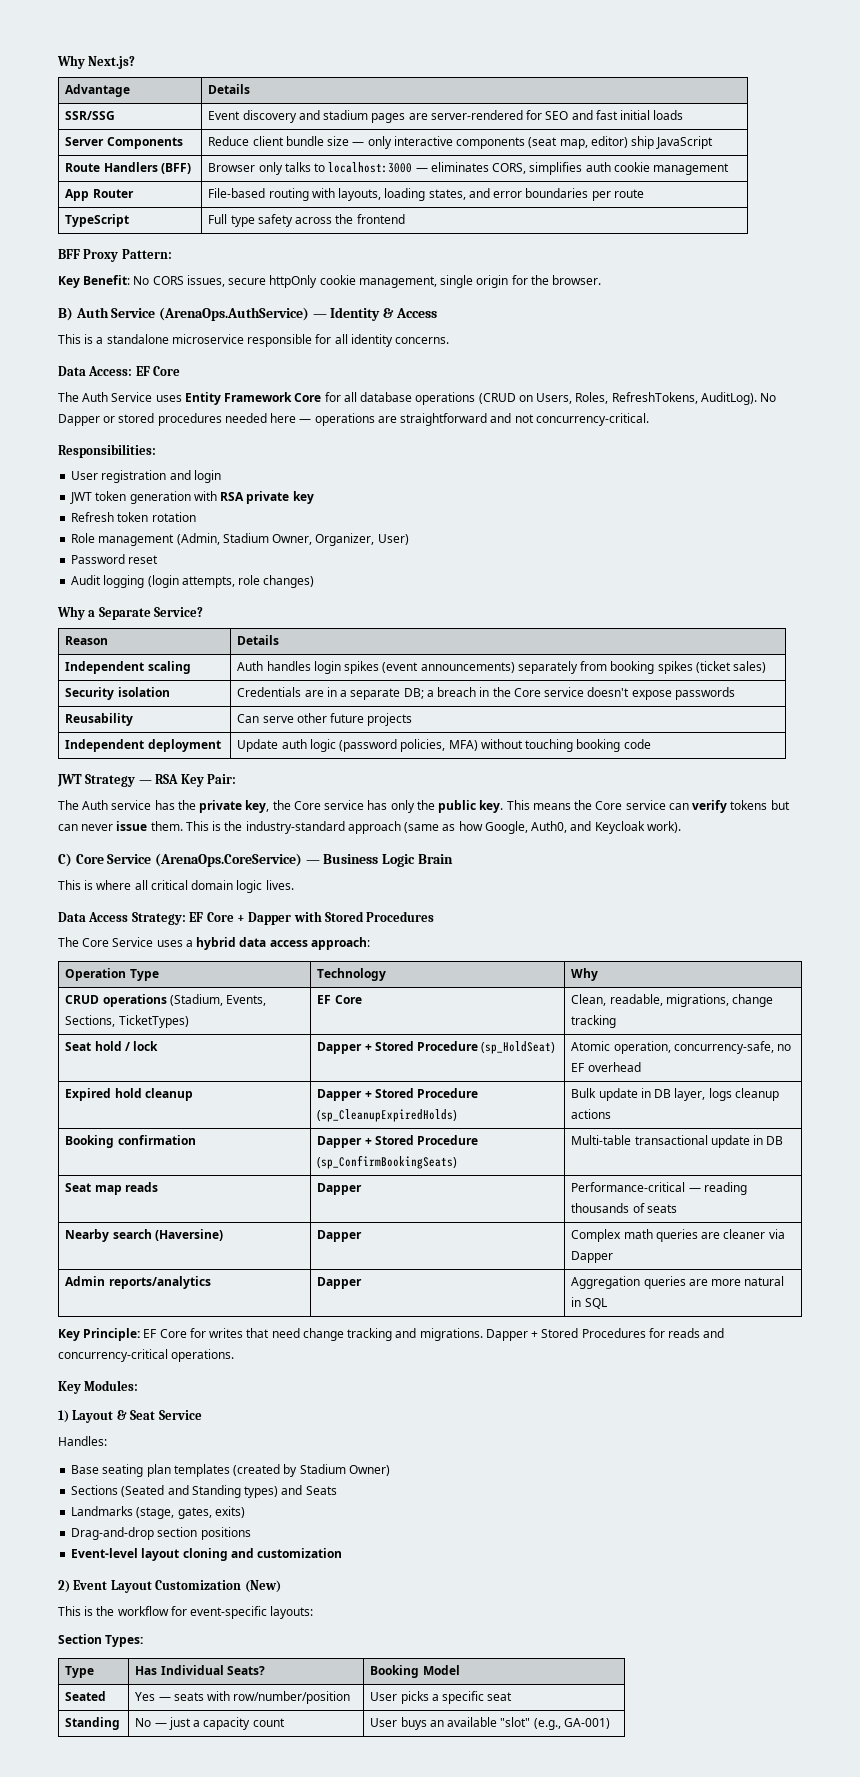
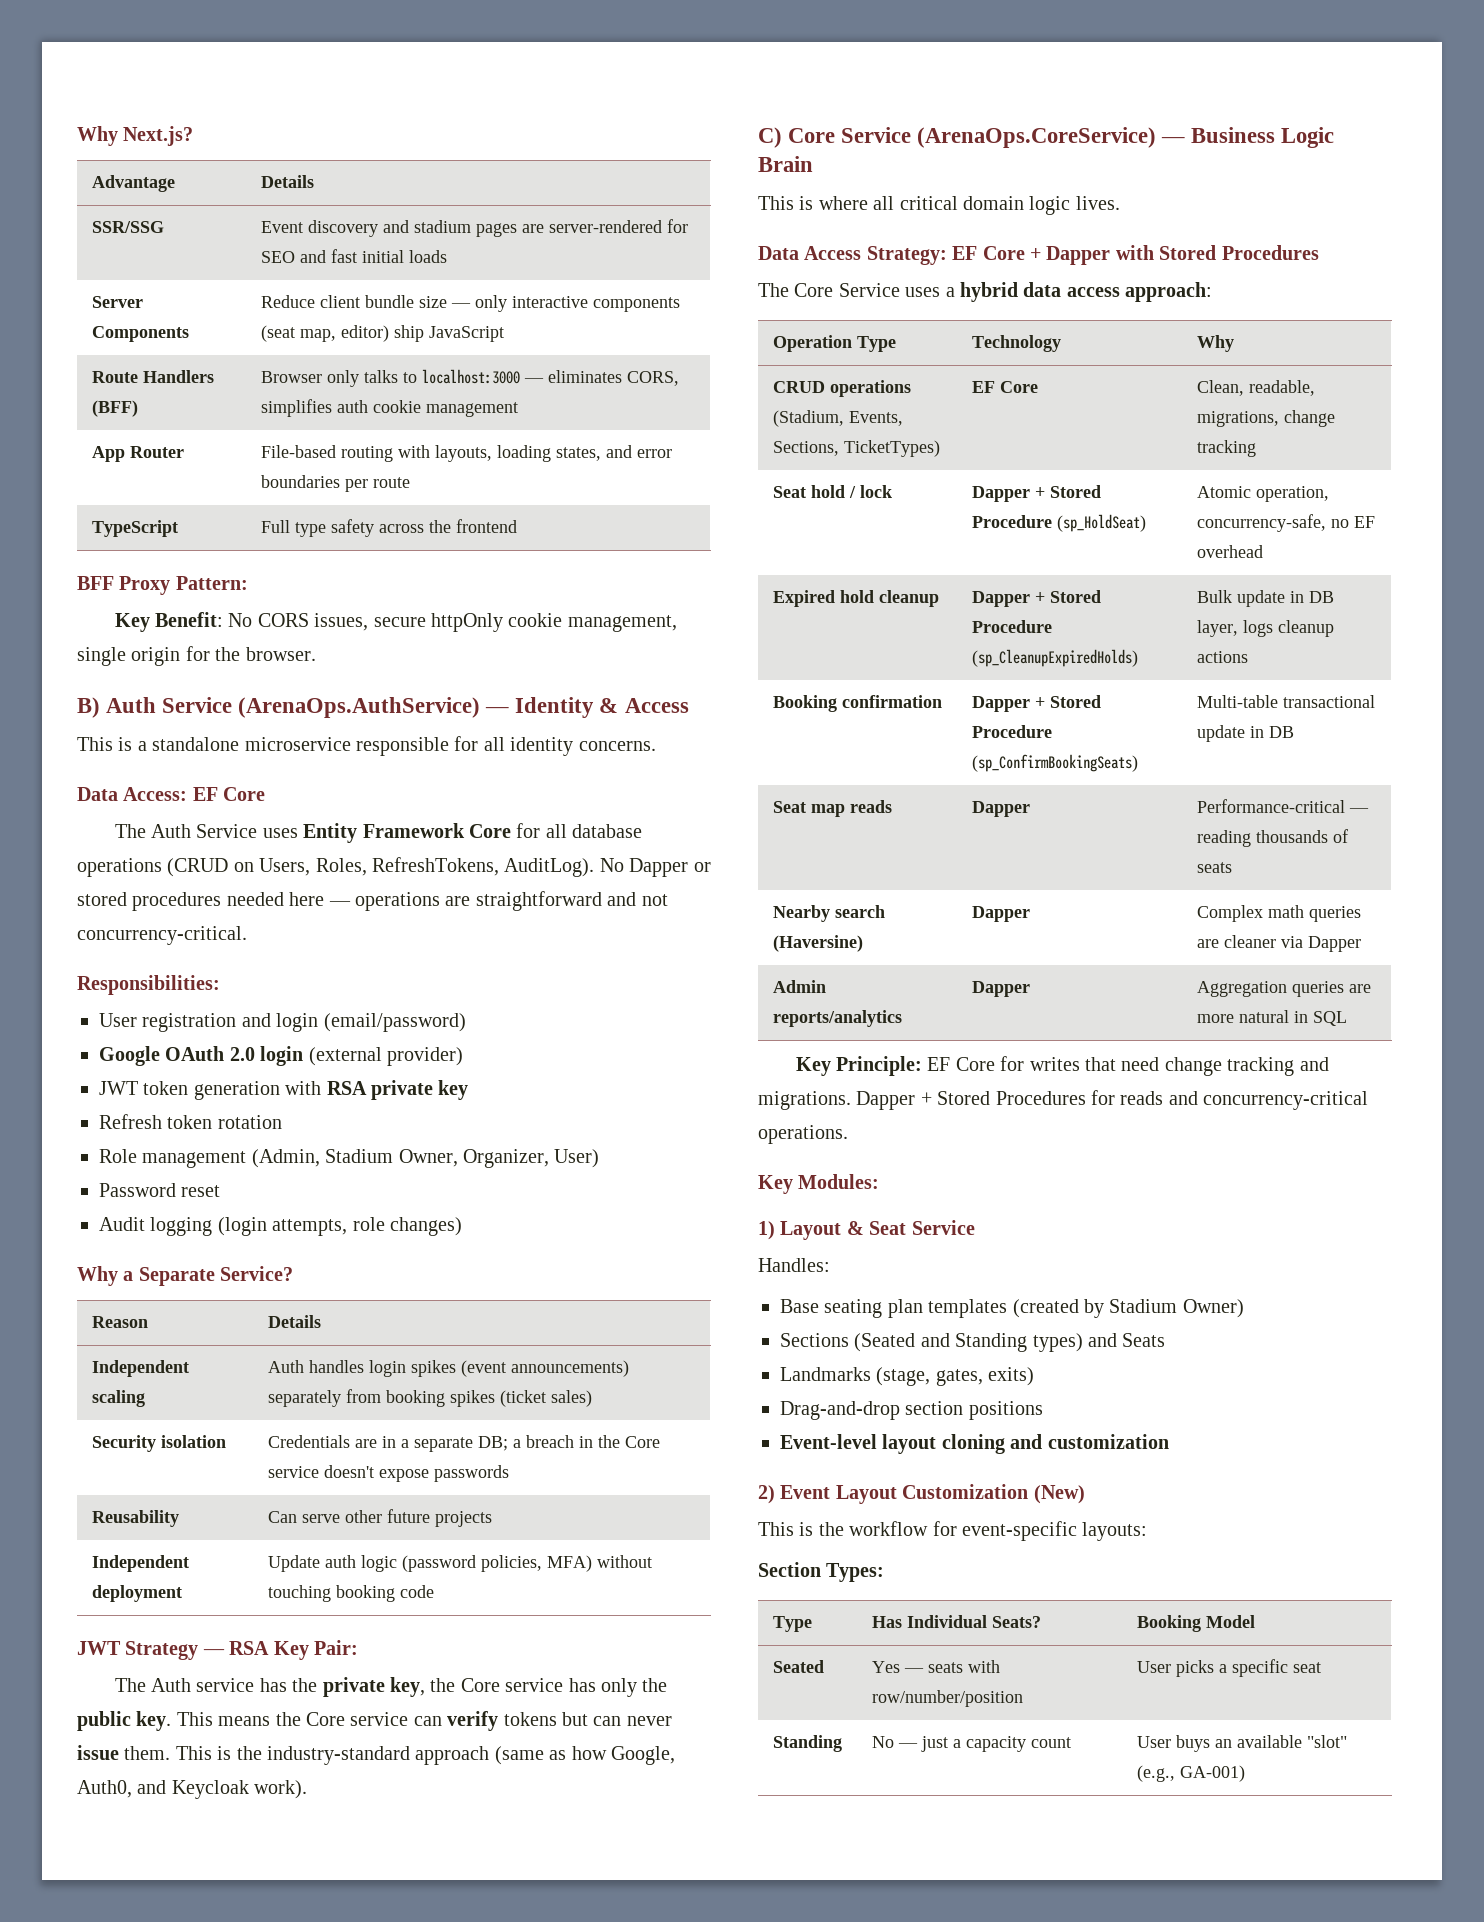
- User registration and login
+ User registration and login (email/password)
+ Google OAuth 2.0 login (external provider)

